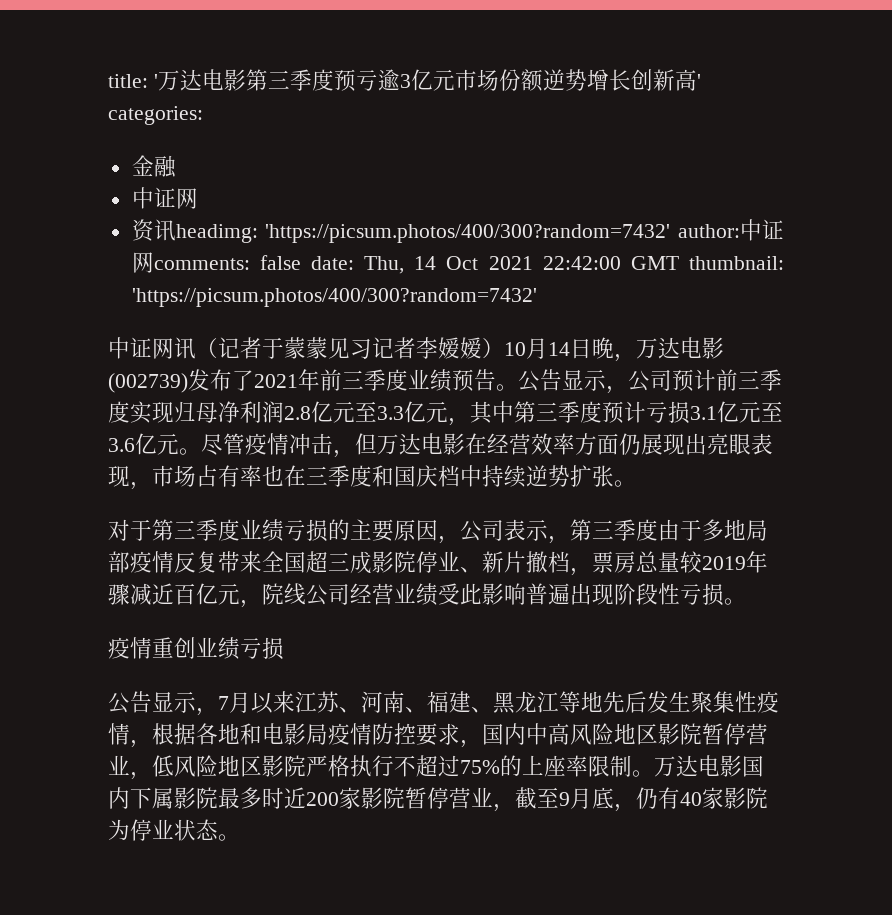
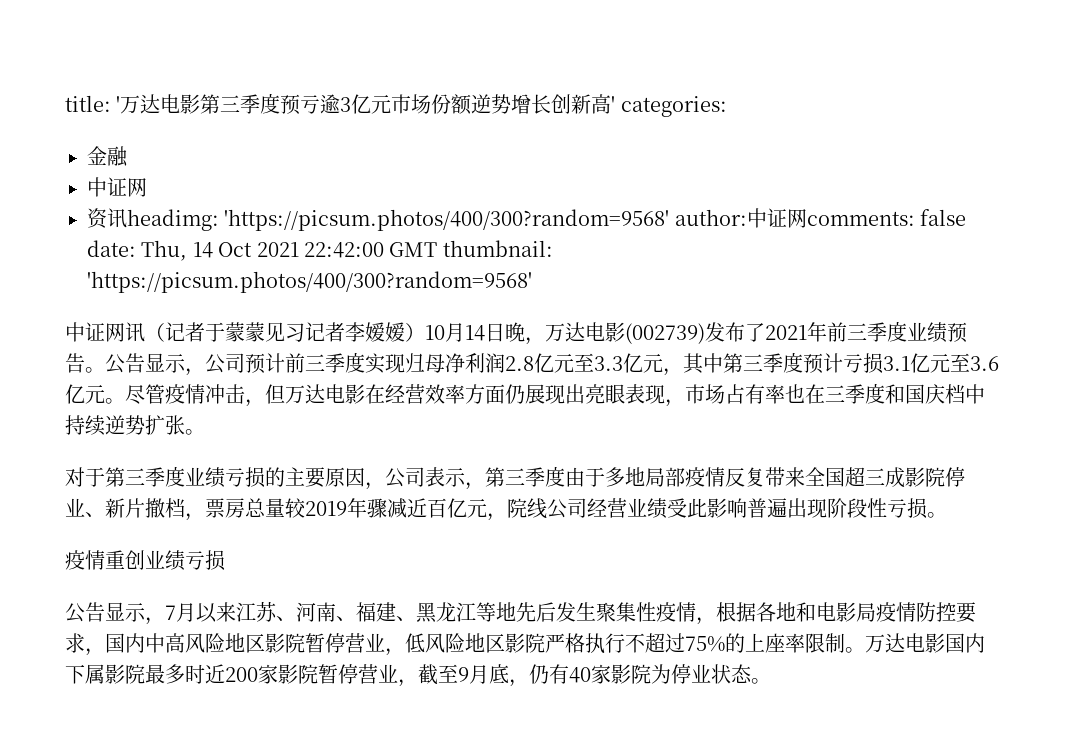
- 资讯headimg: 'https://picsum.photos/400/300?random=7432' author:中证网comments: false date: Thu, 14 Oct 2021 22:42:00 GMT thumbnail: 'https://picsum.photos/400/300?random=7432'
+ 资讯headimg: 'https://picsum.photos/400/300?random=9568' author:中证网comments: false date: Thu, 14 Oct 2021 22:42:00 GMT thumbnail: 'https://picsum.photos/400/300?random=9568'

